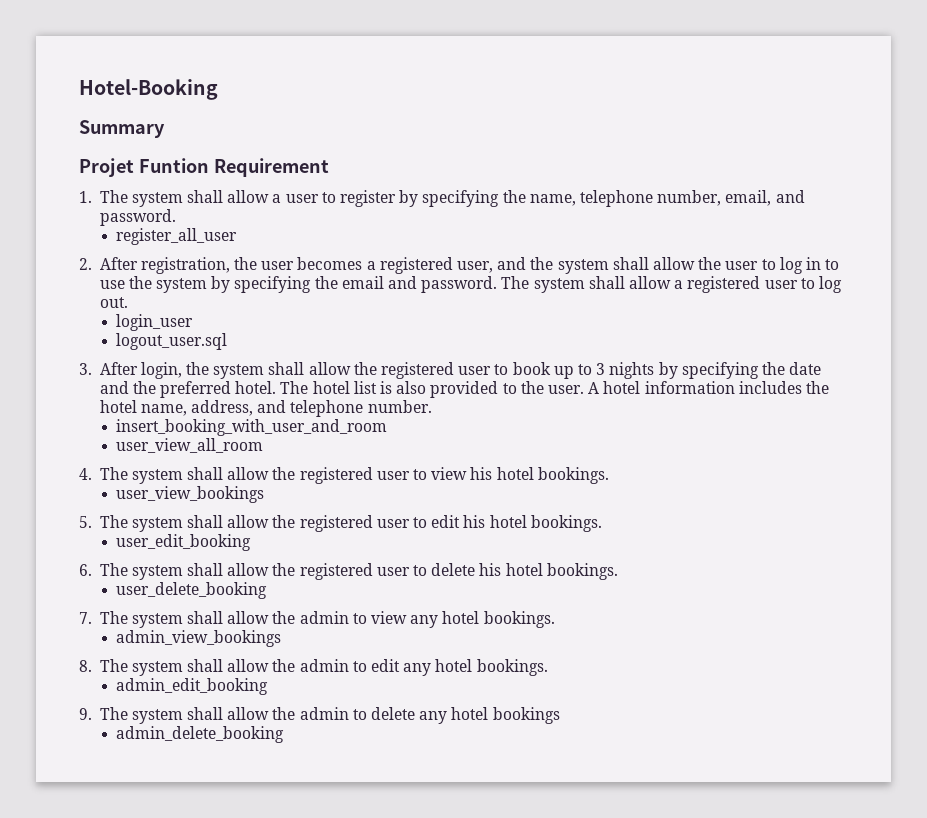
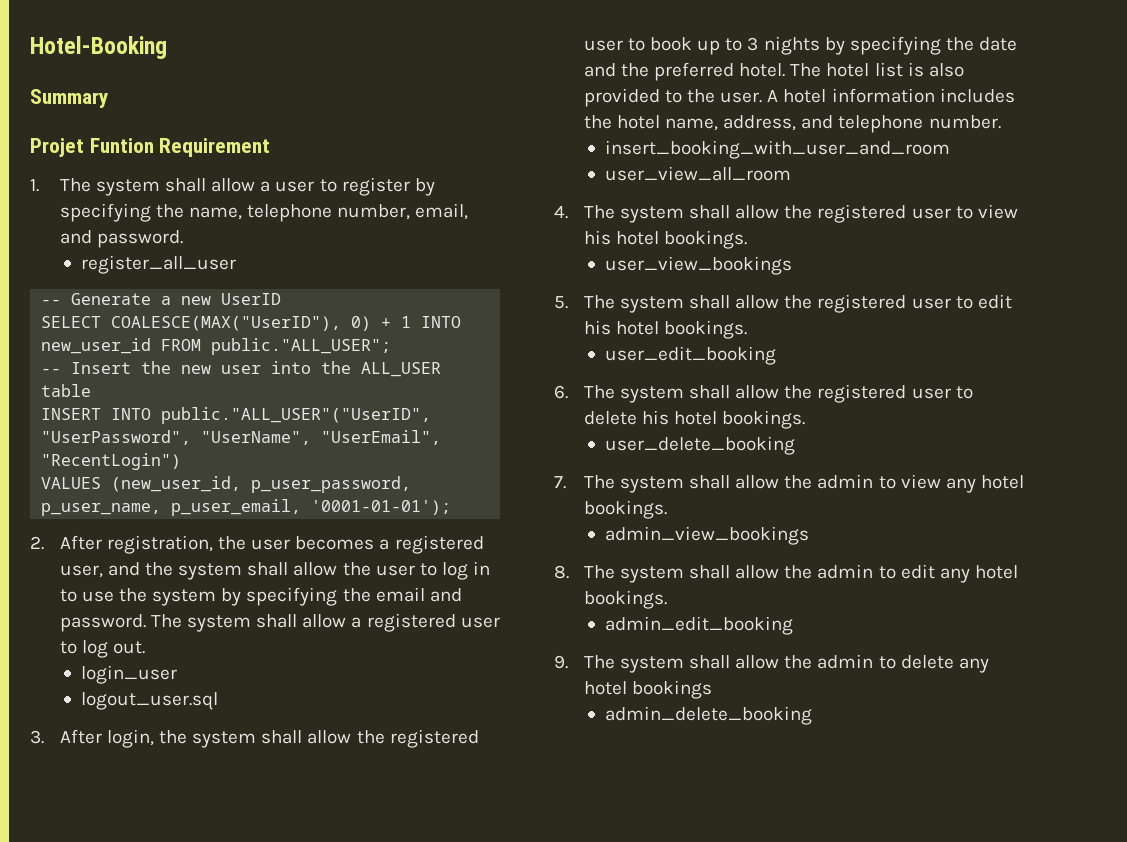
+ -- Generate a new UserID
+ SELECT COALESCE(MAX("UserID"), 0) + 1 INTO new_user_id FROM public."ALL_USER";
+ -- Insert the new user into the ALL_USER table
+ INSERT INTO public."ALL_USER"("UserID", "UserPassword", "UserName", "UserEmail", "RecentLogin")
+ VALUES (new_user_id, p_user_password, p_user_name, p_user_email, '0001-01-01');

